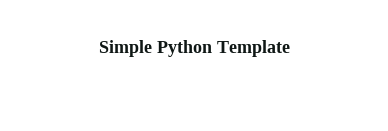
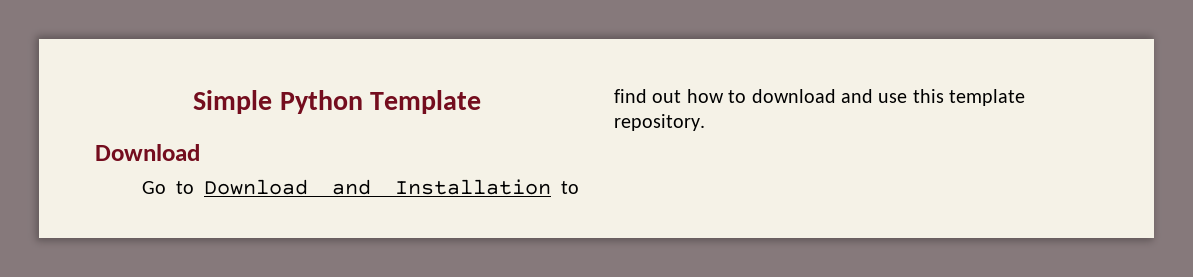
  Simple Python Template
+ Download
+ Go to Download and Installation to find out how to download and use this template repository.

